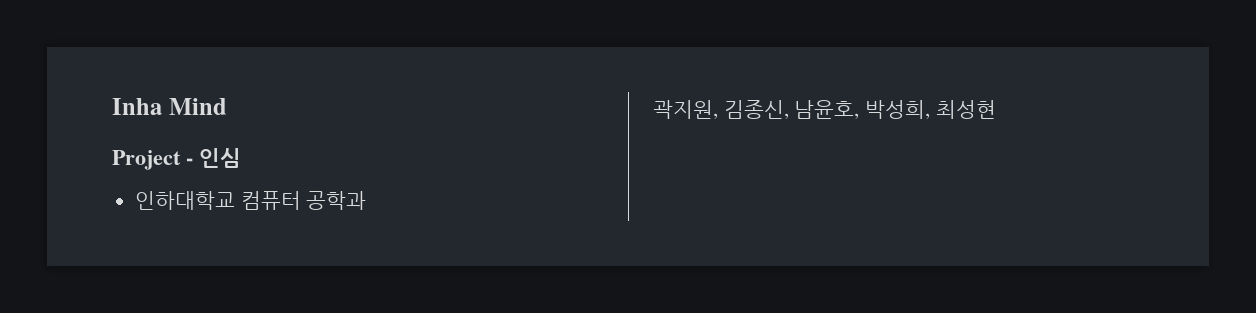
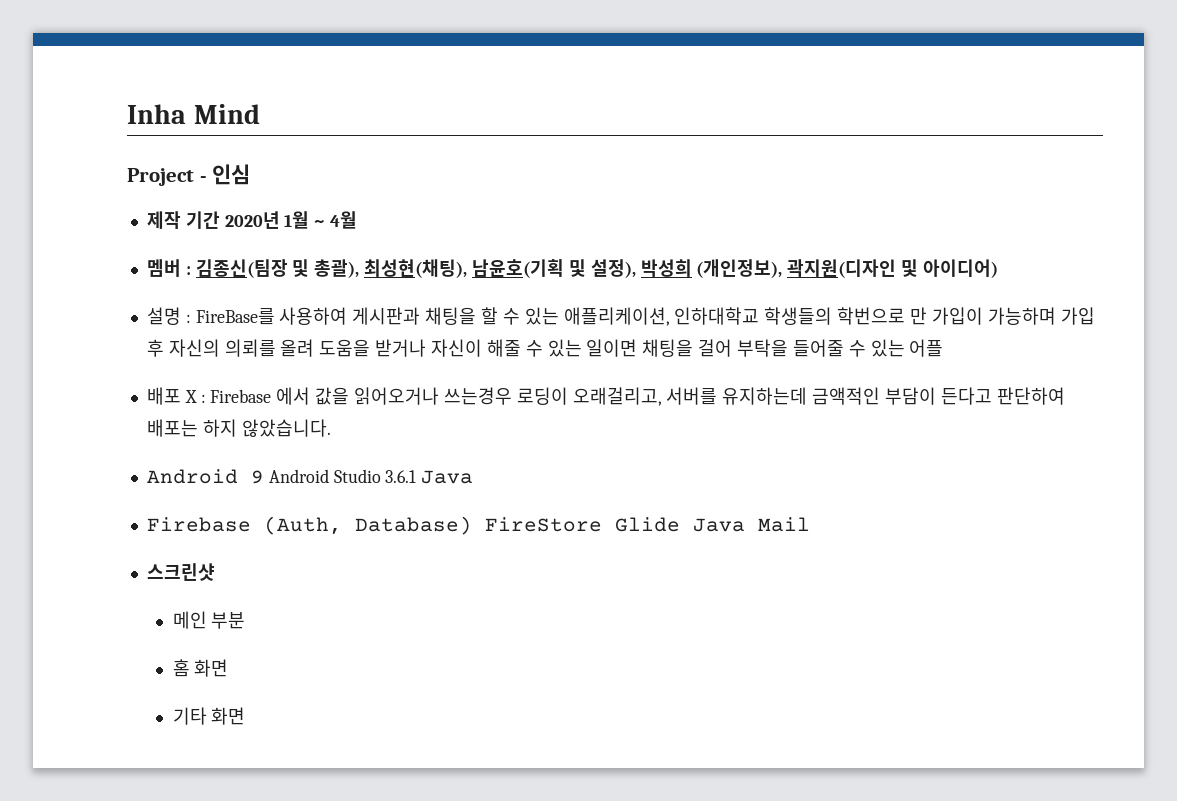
- 인하대학교 컴퓨터 공학과
- 곽지원, 김종신, 남윤호, 박성희, 최성현
+ 제작 기간 2020년 1월 ~ 4월
+ 멤버 : 김종신(팀장 및 총괄), 최성현(채팅), 남윤호(기획 및 설정), 박성희 (개인정보), 곽지원(디자인 및 아이디어)
+ 설명 : FireBase를 사용하여 게시판과 채팅을 할 수 있는 애플리케이션, 인하대학교 학생들의 학번으로 만 가입이 가능하며 가입 후 자신의 의뢰를 올려 도움을 받거나 자신이 해줄 수 있는 일이면 채팅을 걸어 부탁을 들어줄 수 있는 어플
+ 배포 X : Firebase 에서 값을 읽어오거나 쓰는경우 로딩이 오래걸리고, 서버를 유지하는데 금액적인 부담이 든다고 판단하여 배포는 하지 않았습니다.
+ Android 9 Android Studio 3.6.1 Java
+ Firebase (Auth, Database) FireStore Glide Java Mail
+ 스크린샷
+ 메인 부분
+ 홈 화면
+ 기타 화면

